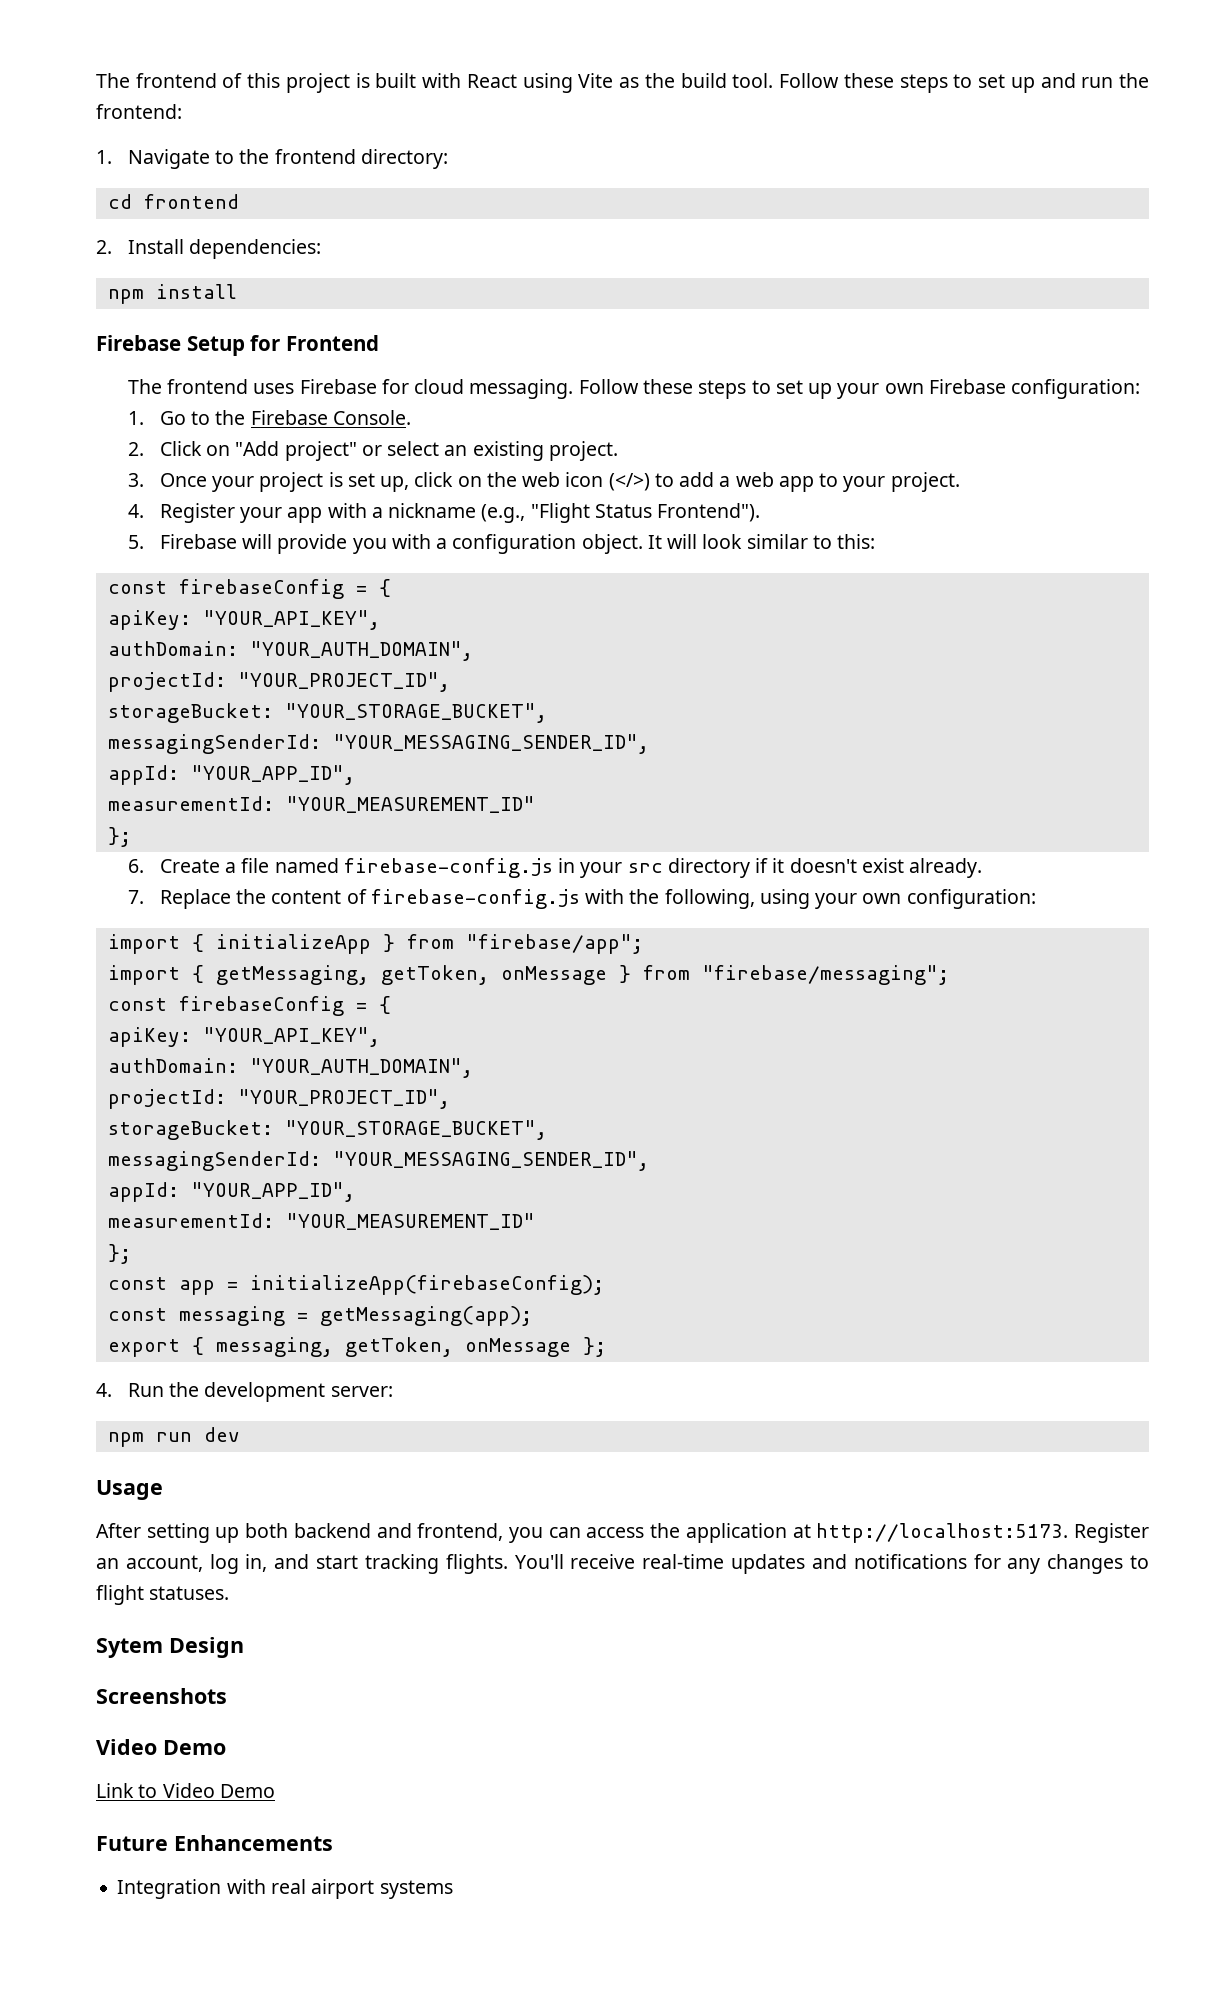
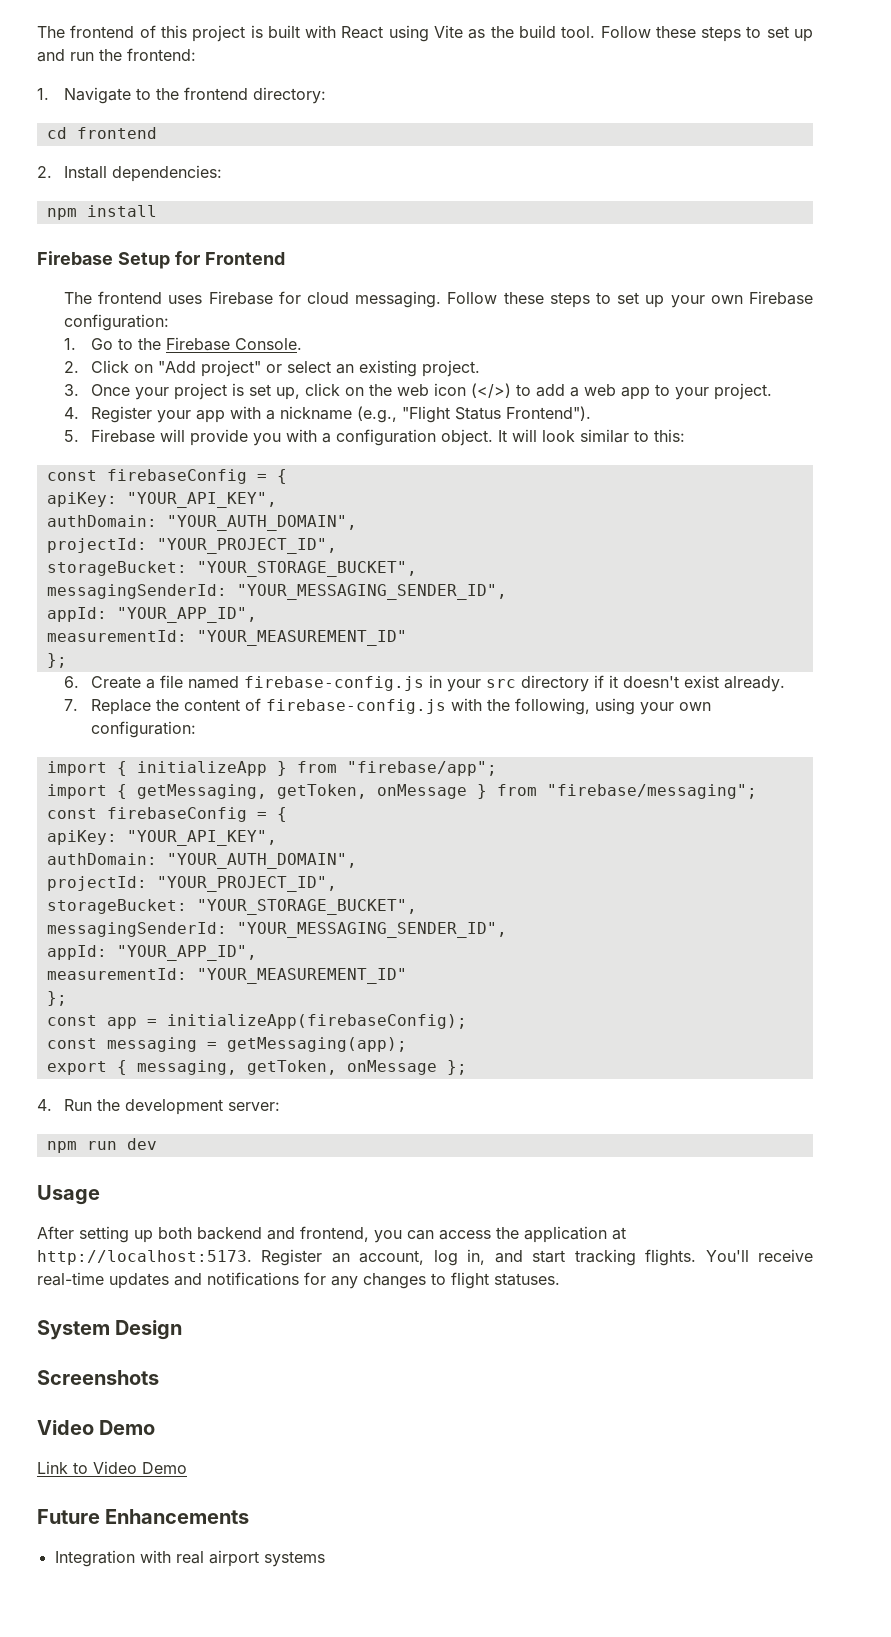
- Sytem Design
+ System Design

